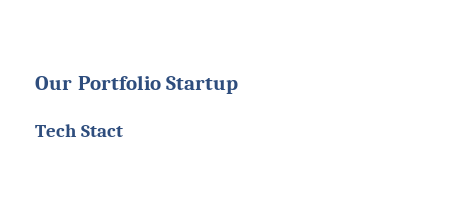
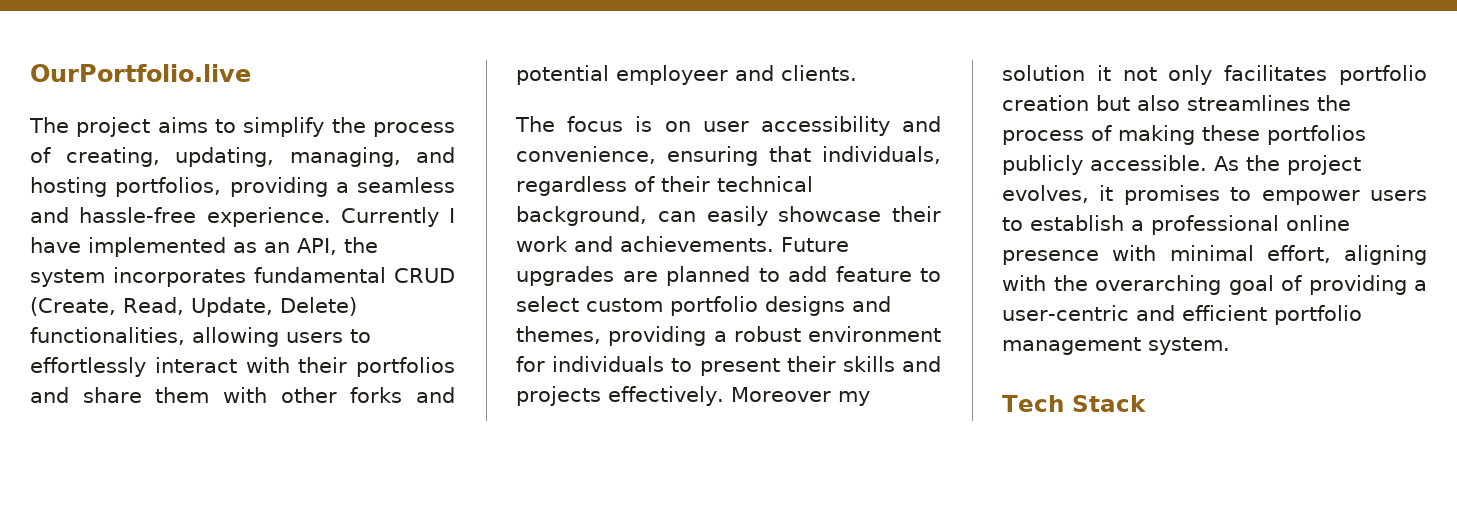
- Our Portfolio Startup
+ OurPortfolio.live
+ The project aims to simplify the process of creating, updating, managing, and hosting portfolios, providing a seamless and hassle-free experience. Currently I have implemented as an API, the system incorporates fundamental CRUD (Create, Read, Update, Delete) functionalities, allowing users to effortlessly interact with their portfolios and share them with other forks and potential employeer and clients.
+ The focus is on user accessibility and convenience, ensuring that individuals, regardless of their technical background, can easily showcase their work and achievements. Future upgrades are planned to add feature to select custom portfolio designs and themes, providing a robust environment for individuals to present their skills and projects effectively. Moreover my solution it not only facilitates portfolio creation but also streamlines the process of making these portfolios publicly accessible. As the project evolves, it promises to empower users to establish a professional online presence with minimal effort, aligning with the overarching goal of providing a user-centric and efficient portfolio management system.
- Tech Stact
+ Tech Stack

